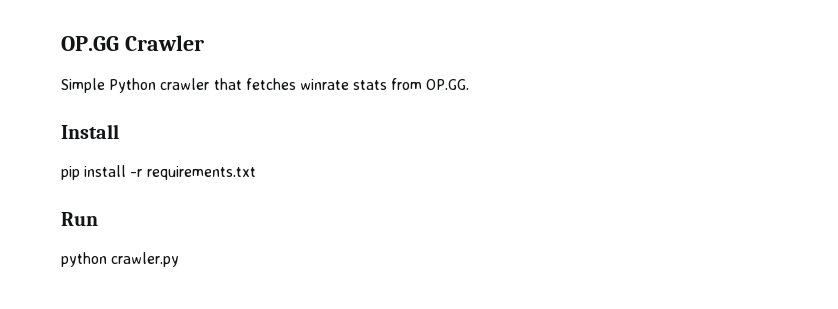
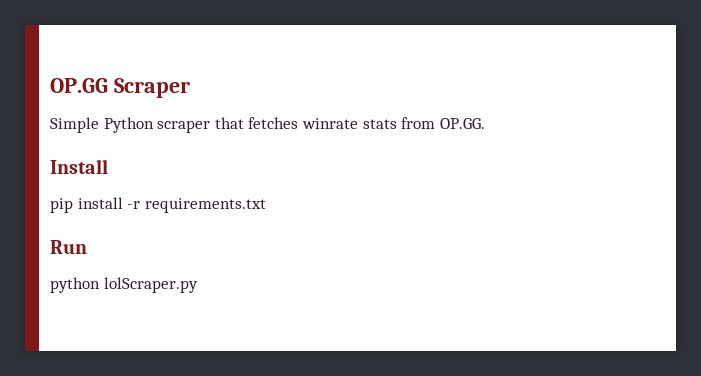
- OP.GG Crawler
+ OP.GG Scraper
- Simple Python crawler that fetches winrate stats from OP.GG.
+ Simple Python scraper that fetches winrate stats from OP.GG.
- python crawler.py
+ python lolScraper.py

